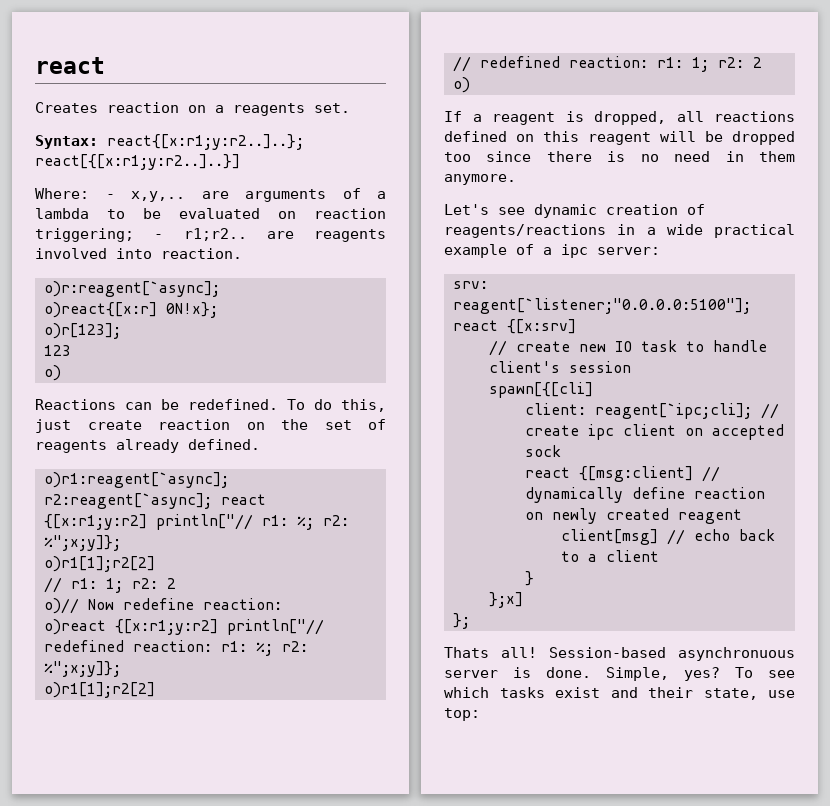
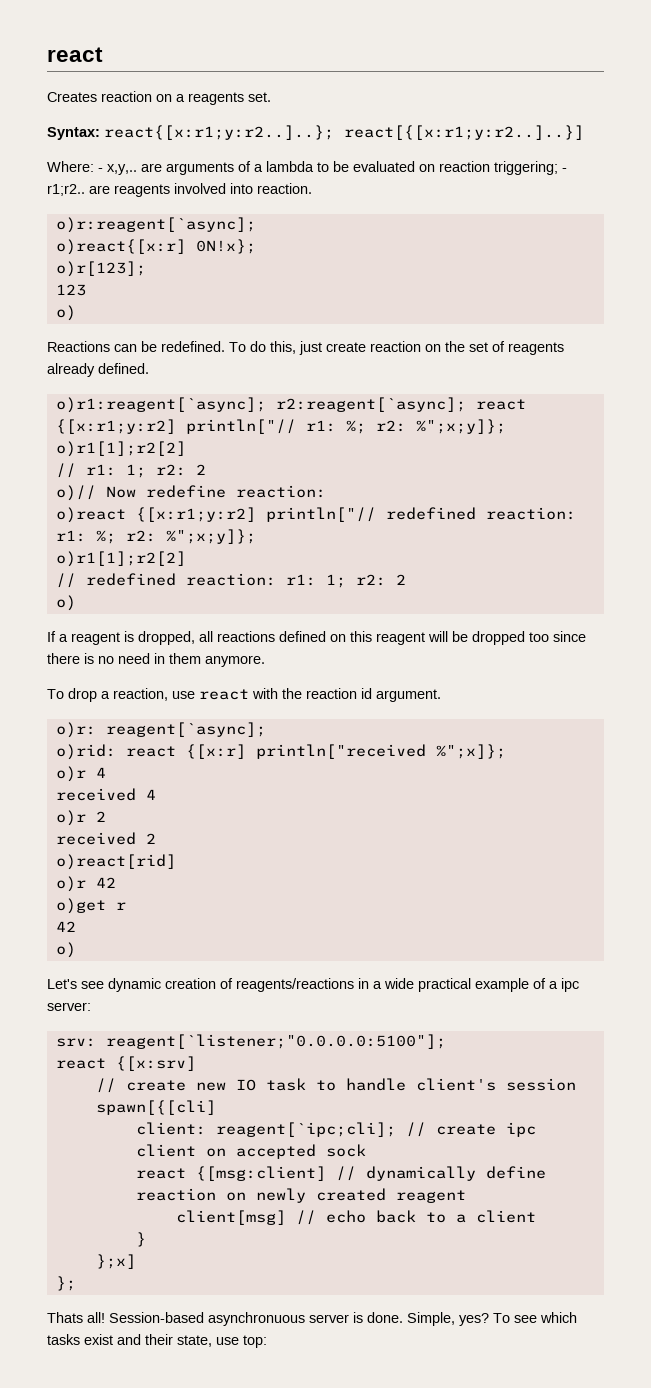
+ To drop a reaction, use react with the reaction id argument.
+ o)r: reagent[`async];
+ o)rid: react {[x:r] println["received %";x]};
+ o)r 4
+ received 4
+ o)r 2
+ received 2
+ o)react[rid]
+ o)r 42
+ o)get r
+ 42
+ o)

